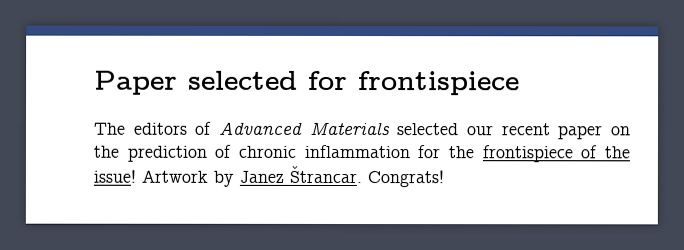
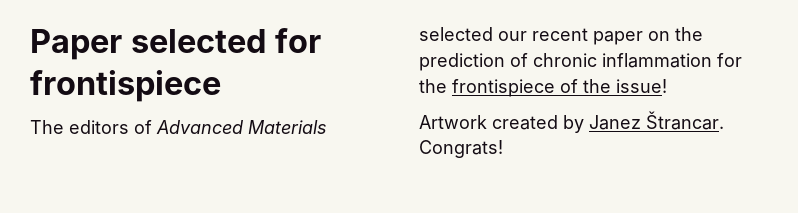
- The editors of Advanced Materials selected our recent paper on the prediction of chronic inflammation for the frontispiece of the issue! Artwork by Janez Štrancar.
+ The editors of Advanced Materials selected our recent paper on the prediction of chronic inflammation for the frontispiece of the issue!
+ Artwork created by Janez Štrancar.

